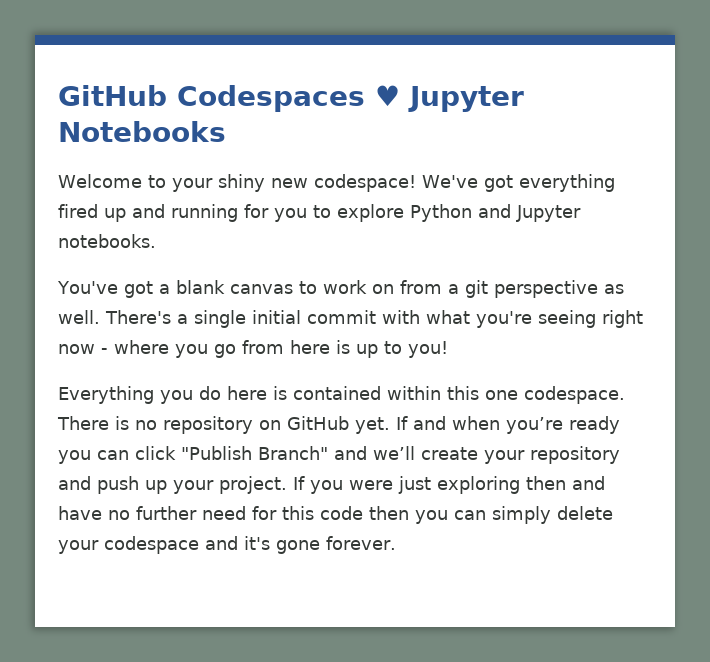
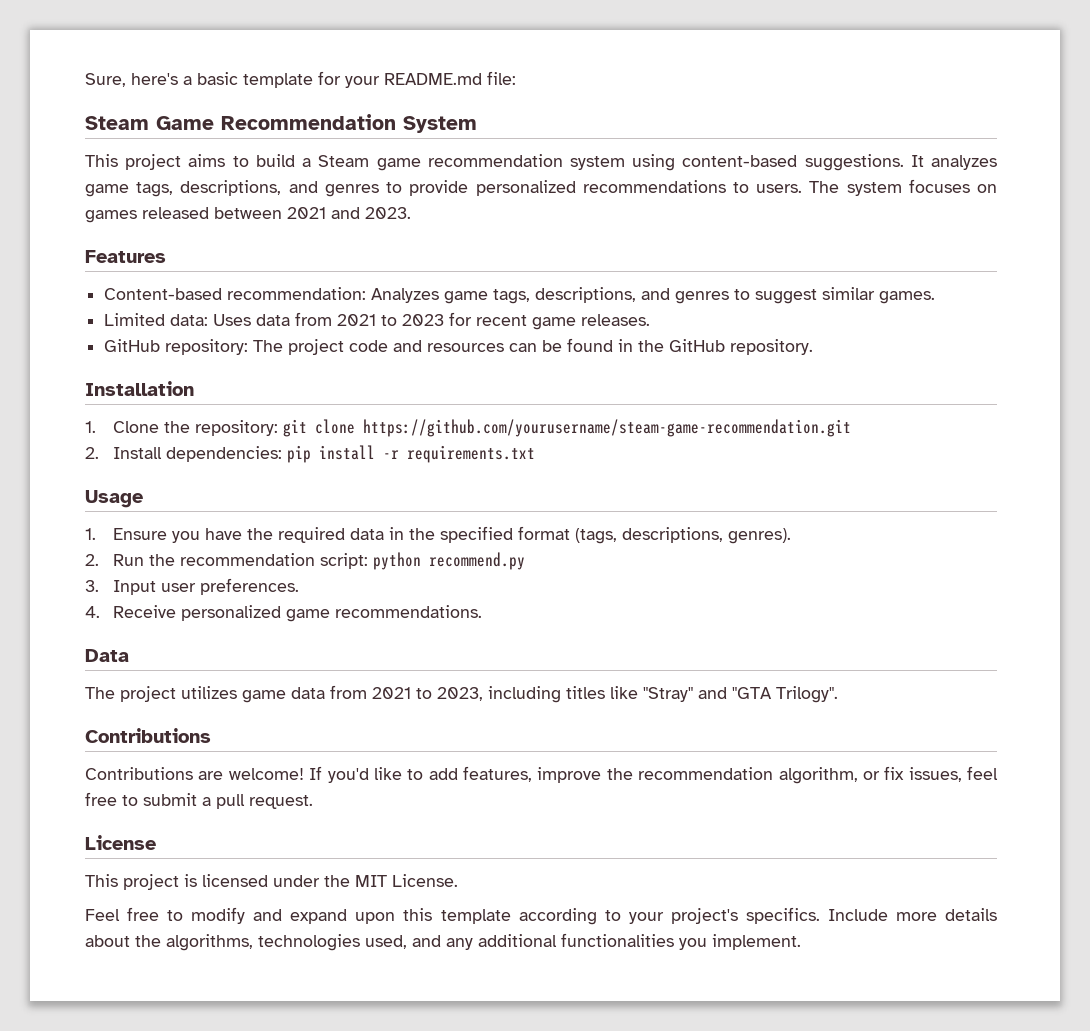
- GitHub Codespaces ♥ Jupyter Notebooks
- Welcome to your shiny new codespace! We've got everything fired up and running for you to explore Python and Jupyter notebooks.
- You've got a blank canvas to work on from a git perspective as well. There's a single initial commit with what you're seeing right now - where you go from here is up to you!
- Everything you do here is contained within this one codespace. There is no repository on GitHub yet. If and when you’re ready you can click "Publish Branch" and we’ll create your repository and push up your project. If you were just exploring then and have no further need for this code then you can simply delete your codespace and it's gone forever.
+ Sure, here's a basic template for your README.md file:
+ Steam Game Recommendation System
+ This project aims to build a Steam game recommendation system using content-based suggestions. It analyzes game tags, descriptions, and genres to provide personalized recommendations to users. The system focuses on games released between 2021 and 2023.
+ Features
+ Content-based recommendation: Analyzes game tags, descriptions, and genres to suggest similar games.
+ Limited data: Uses data from 2021 to 2023 for recent game releases.
+ GitHub repository: The project code and resources can be found in the GitHub repository.
+ Installation
+ 1. Clone the repository: git clone https://github.com/yourusername/steam-game-recommendation.git
+ 2. Install dependencies: pip install -r requirements.txt
+ Usage
+ 1. Ensure you have the required data in the specified format (tags, descriptions, genres).
+ 2. Run the recommendation script: python recommend.py
+ 3. Input user preferences.
+ 4. Receive personalized game recommendations.
+ Data
+ The project utilizes game data from 2021 to 2023, including titles like "Stray" and "GTA Trilogy".
+ Contributions
+ Contributions are welcome! If you'd like to add features, improve the recommendation algorithm, or fix issues, feel free to submit a pull request.
+ License
+ This project is licensed under the MIT License.
+ Feel free to modify and expand upon this template according to your project's specifics. Include more details about the algorithms, technologies used, and any additional functionalities you implement.

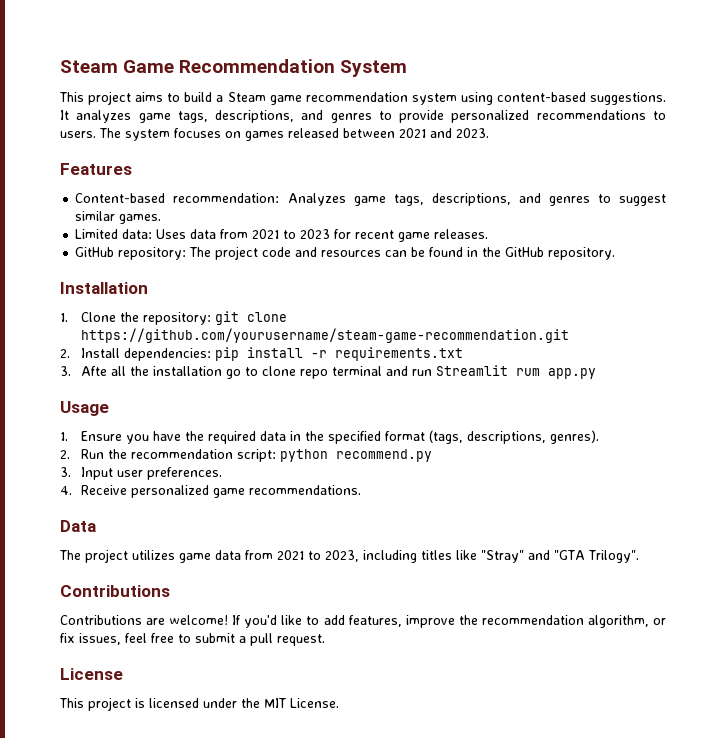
- Sure, here's a basic template for your README.md file:
+ 3. Afte all the installation go to clone repo terminal and run Streamlit rum app.py
- Feel free to modify and expand upon this template according to your project's specifics. Include more details about the algorithms, technologies used, and any additional functionalities you implement.

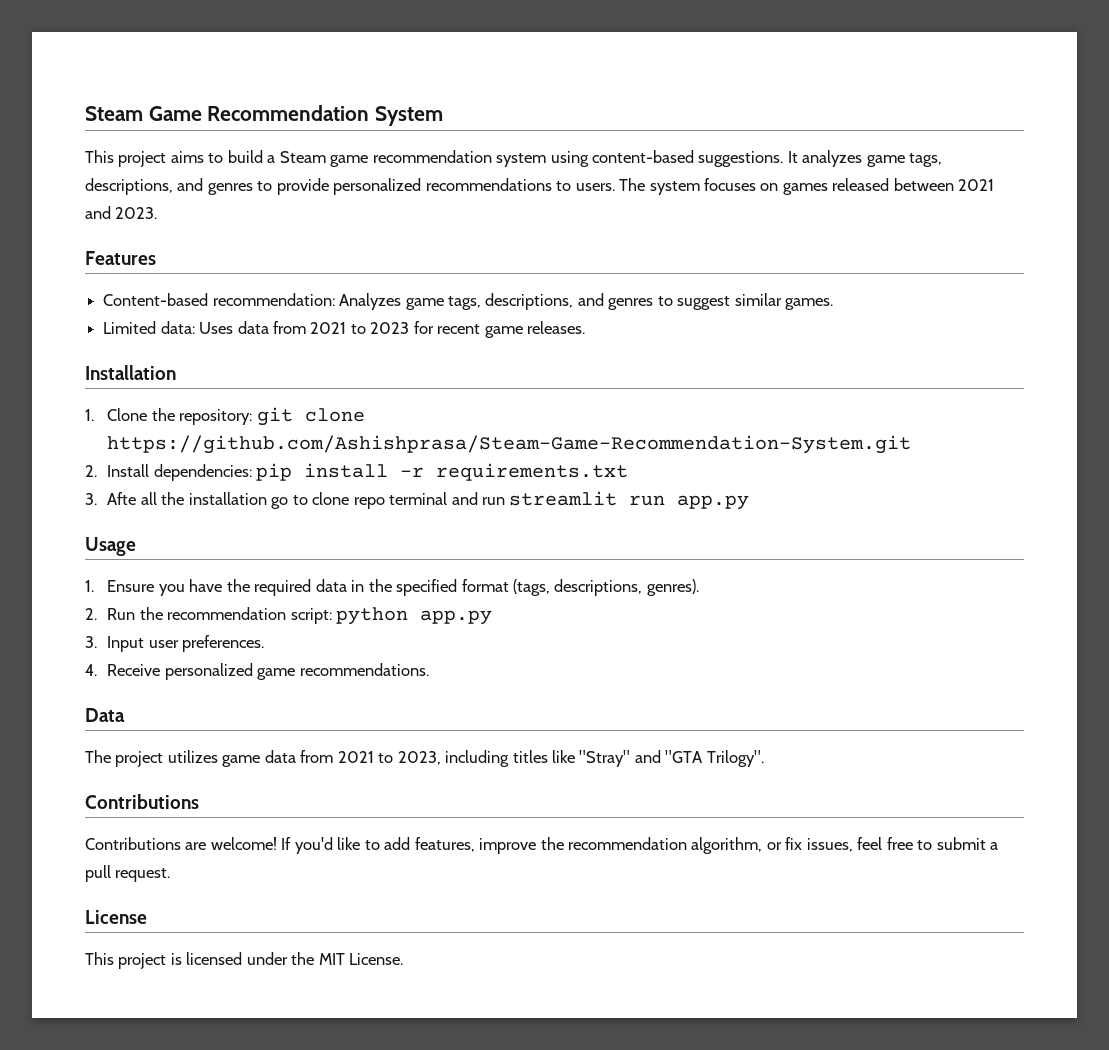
- GitHub repository: The project code and resources can be found in the GitHub repository.
- 1. Clone the repository: git clone https://github.com/yourusername/steam-game-recommendation.git
+ 1. Clone the repository: git clone https://github.com/Ashishprasa/Steam-Game-Recommendation-System.git
- 3. Afte all the installation go to clone repo terminal and run Streamlit rum app.py
+ 3. Afte all the installation go to clone repo terminal and run streamlit run app.py
- 2. Run the recommendation script: python recommend.py
+ 2. Run the recommendation script: python app.py

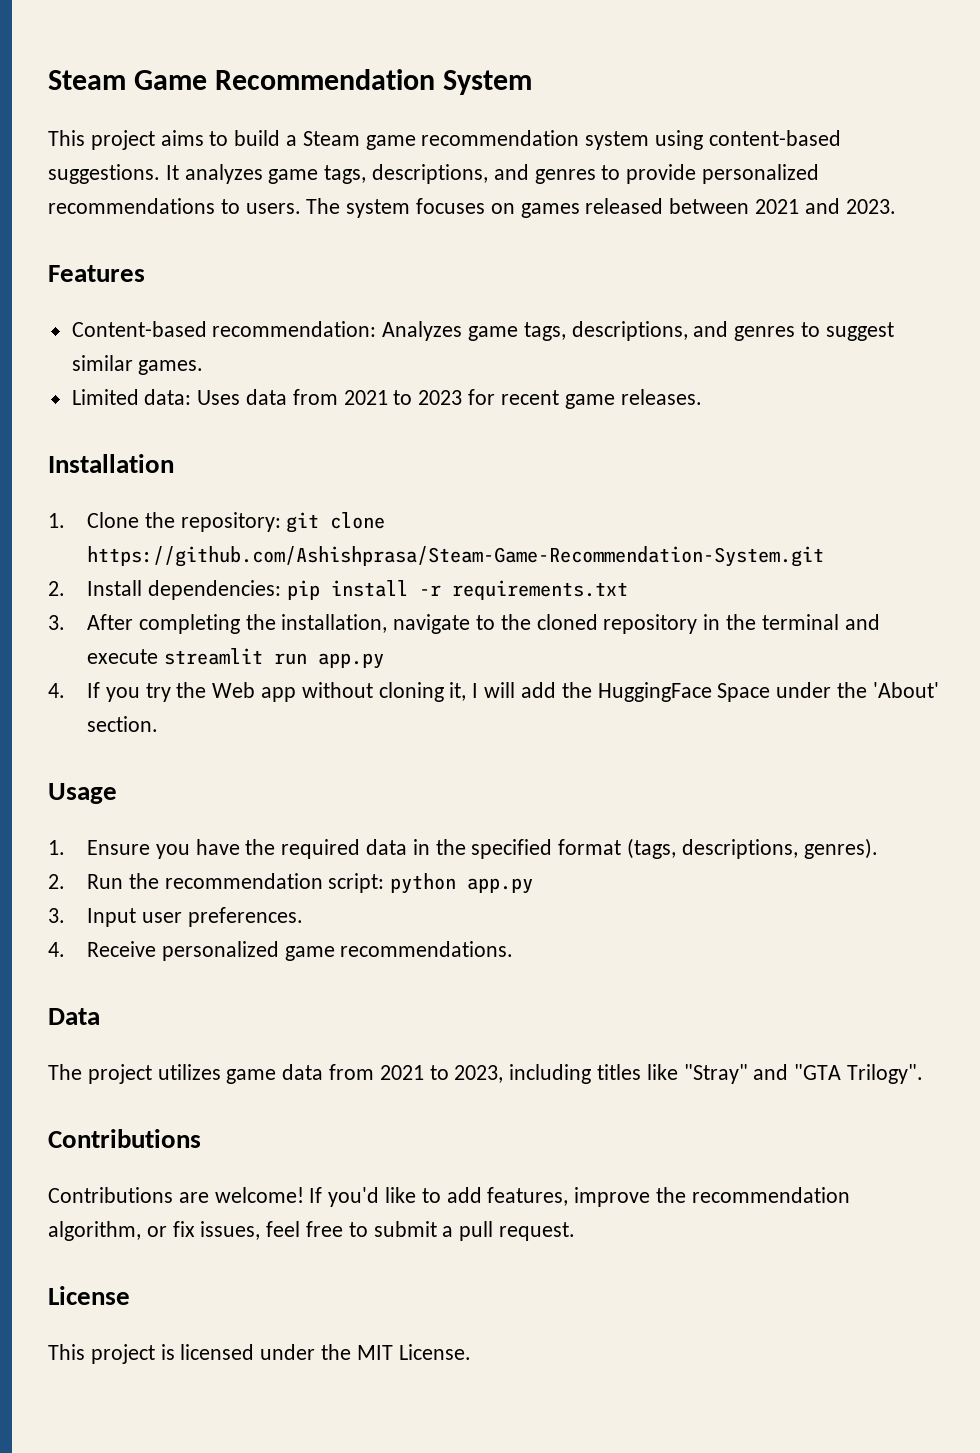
- 3. Afte all the installation go to clone repo terminal and run streamlit run app.py
+ 3. After completing the installation, navigate to the cloned repository in the terminal and execute streamlit run app.py
+ 4. If you try the Web app without cloning it, I will add the HuggingFace Space under the 'About' section.

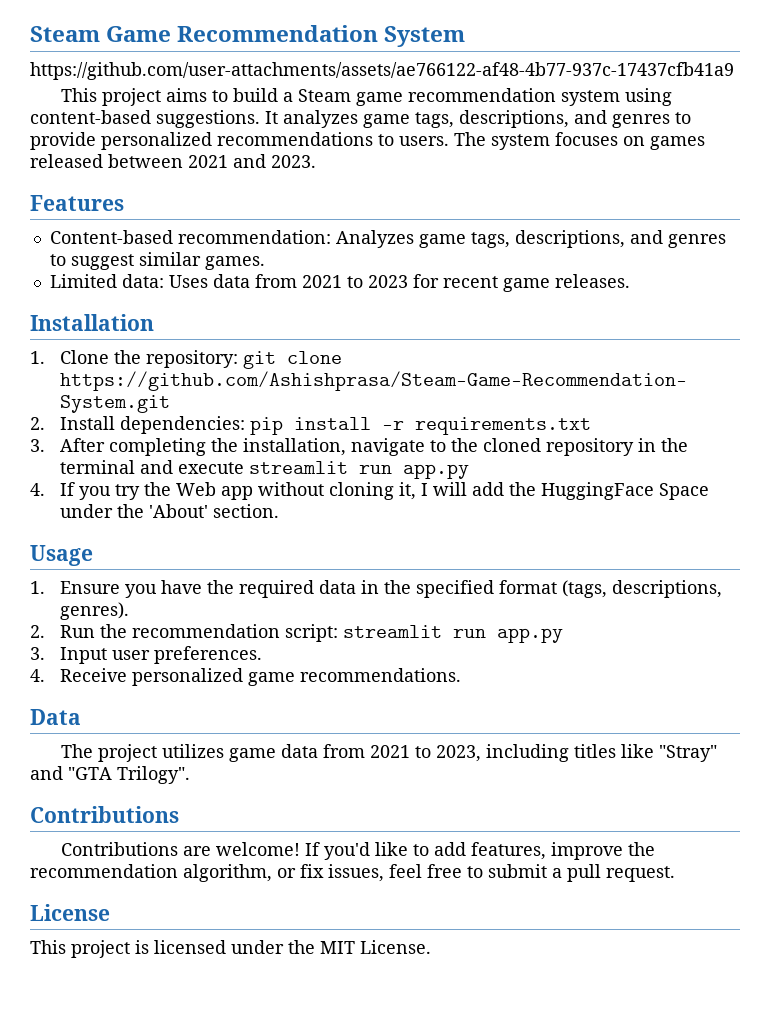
+ https://github.com/user-attachments/assets/ae766122-af48-4b77-937c-17437cfb41a9
- 2. Run the recommendation script: python app.py
+ 2. Run the recommendation script: streamlit run app.py

